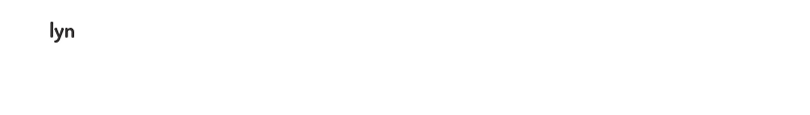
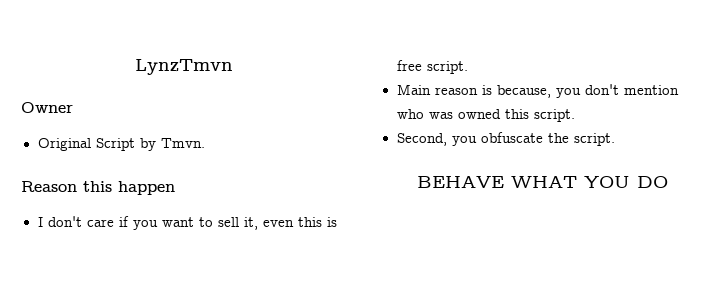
- lyn
+ LynzTmvn
+ Owner
+ Original Script by Tmvn.
+ Reason this happen
+ I don't care if you want to sell it, even this is free script.
+ Main reason is because, you don't mention who was owned this script.
+ Second, you obfuscate the script.
+ BEHAVE WHAT YOU DO

